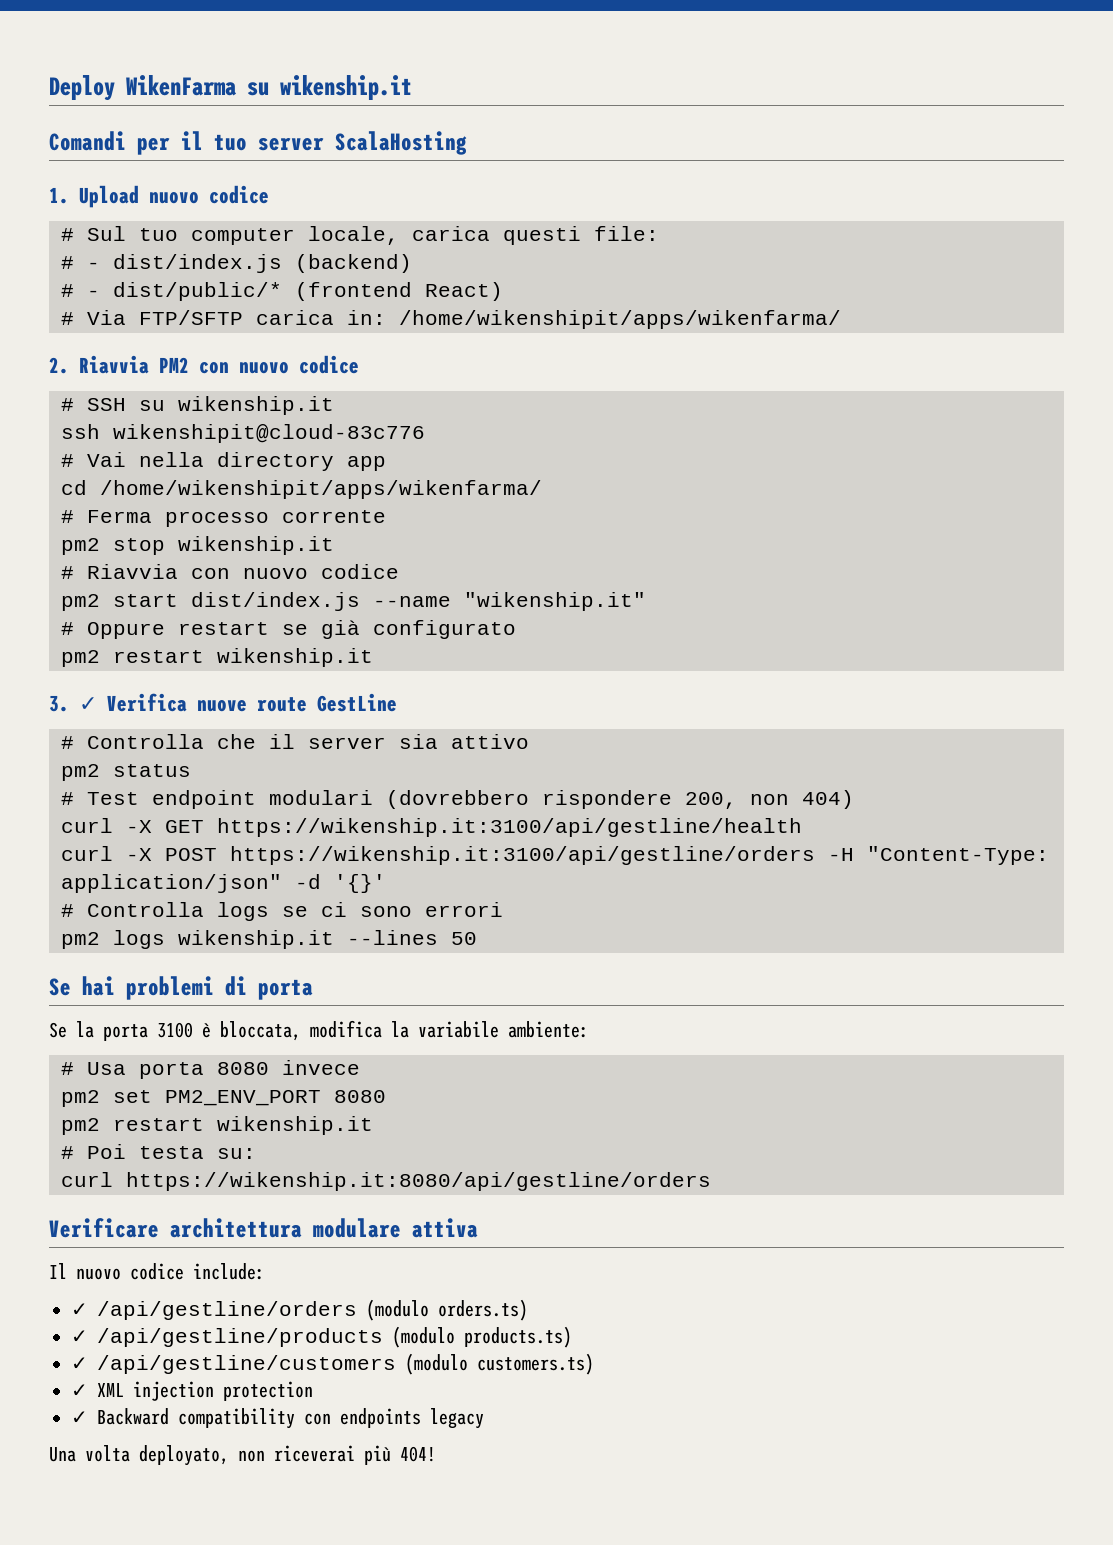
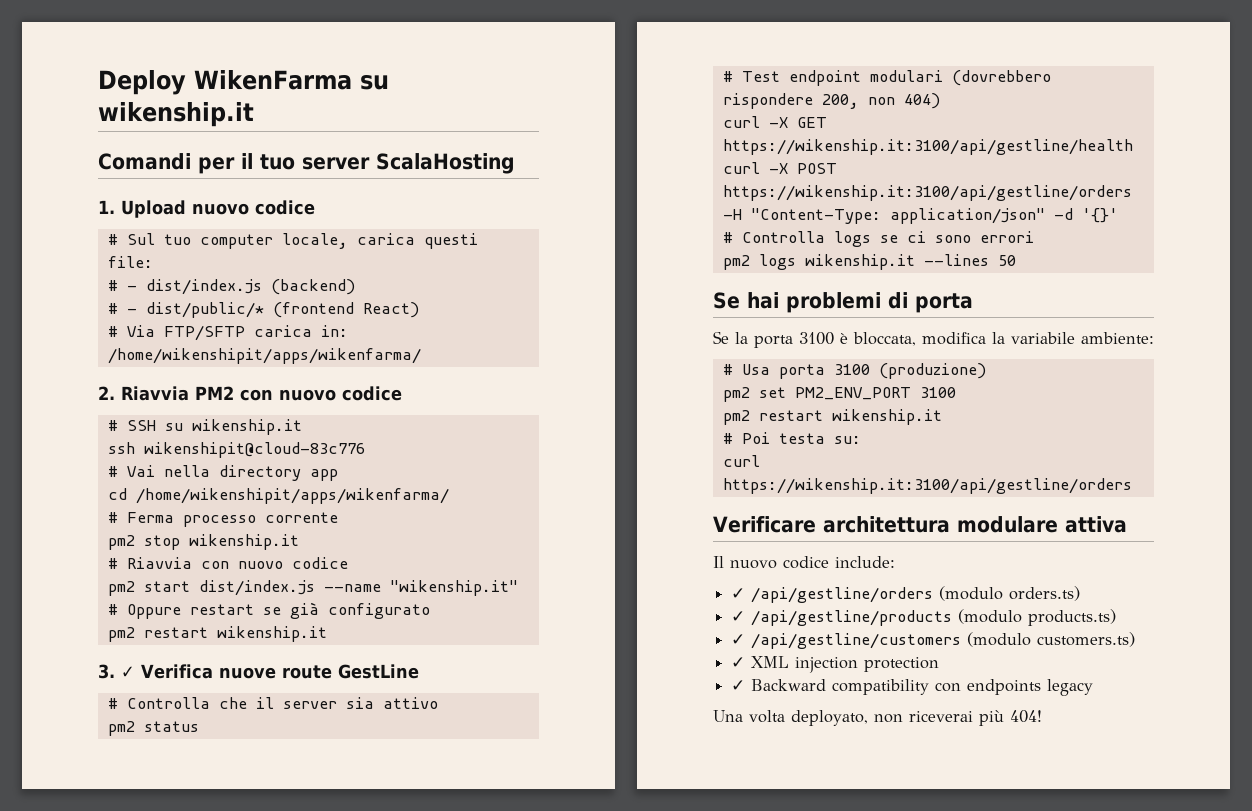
- # Usa porta 8080 invece
+ # Usa porta 3100 (produzione)
- pm2 set PM2_ENV_PORT 8080
+ pm2 set PM2_ENV_PORT 3100
- curl https://wikenship.it:8080/api/gestline/orders
+ curl https://wikenship.it:3100/api/gestline/orders

